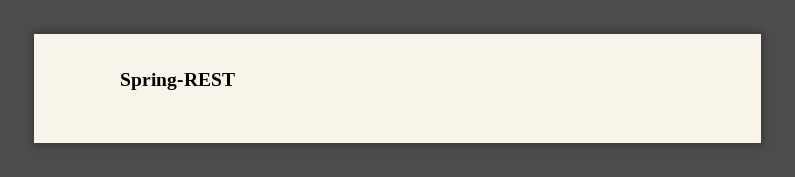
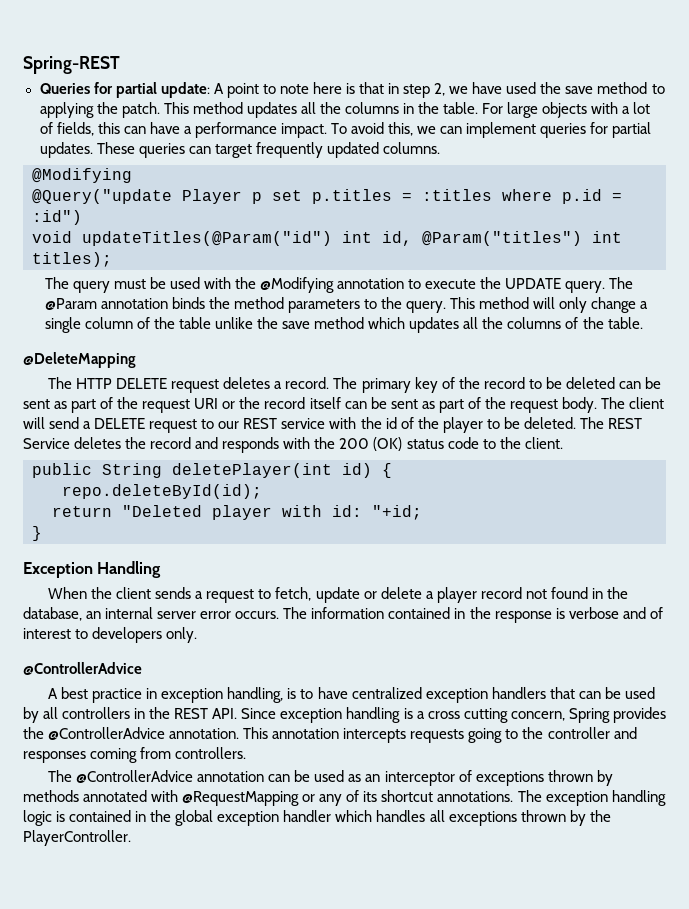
+ Queries for partial update: A point to note here is that in step 2, we have used the save method to applying the patch. This method updates all the columns in the table. For large objects with a lot of fields, this can have a performance impact. To avoid this, we can implement queries for partial updates. These queries can target frequently updated columns.
+ @Modifying
+ @Query("update Player p set p.titles = :titles where p.id = :id")
+ void updateTitles(@Param("id") int id, @Param("titles") int titles);
+ The query must be used with the @Modifying annotation to execute the UPDATE query. The @Param annotation binds the method parameters to the query. This method will only change a single column of the table unlike the save method which updates all the columns of the table.
+ @DeleteMapping
+ The HTTP DELETE request deletes a record. The primary key of the record to be deleted can be sent as part of the request URI or the record itself can be sent as part of the request body. The client will send a DELETE request to our REST service with the id of the player to be deleted. The REST Service deletes the record and responds with the 200 (OK) status code to the client.
+ public String deletePlayer(int id) {
+ repo.deleteById(id);
+ return "Deleted player with id: "+id;
+ }
+ Exception Handling
+ When the client sends a request to fetch, update or delete a player record not found in the database, an internal server error occurs. The information contained in the response is verbose and of interest to developers only.
+ @ControllerAdvice
+ A best practice in exception handling, is to have centralized exception handlers that can be used by all controllers in the REST API. Since exception handling is a cross cutting concern, Spring provides the @ControllerAdvice annotation. This annotation intercepts requests going to the controller and responses coming from controllers.
+ The @ControllerAdvice annotation can be used as an interceptor of exceptions thrown by methods annotated with @RequestMapping or any of its shortcut annotations. The exception handling logic is contained in the global exception handler which handles all exceptions thrown by the PlayerController.

